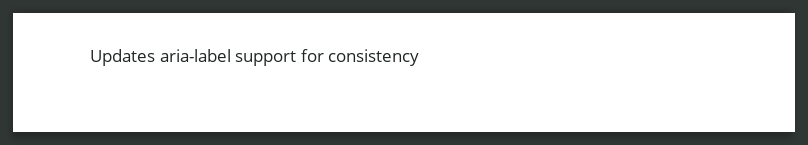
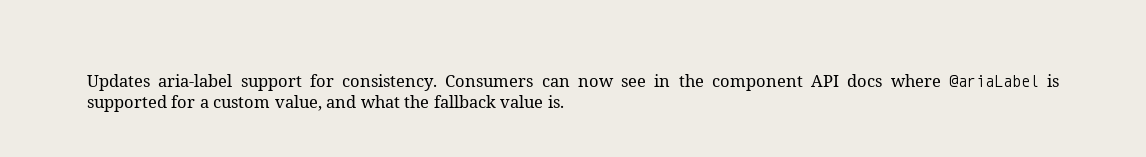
- Updates aria-label support for consistency
+ Updates aria-label support for consistency. Consumers can now see in the component API docs where @ariaLabel is supported for a custom value, and what the fallback value is.

